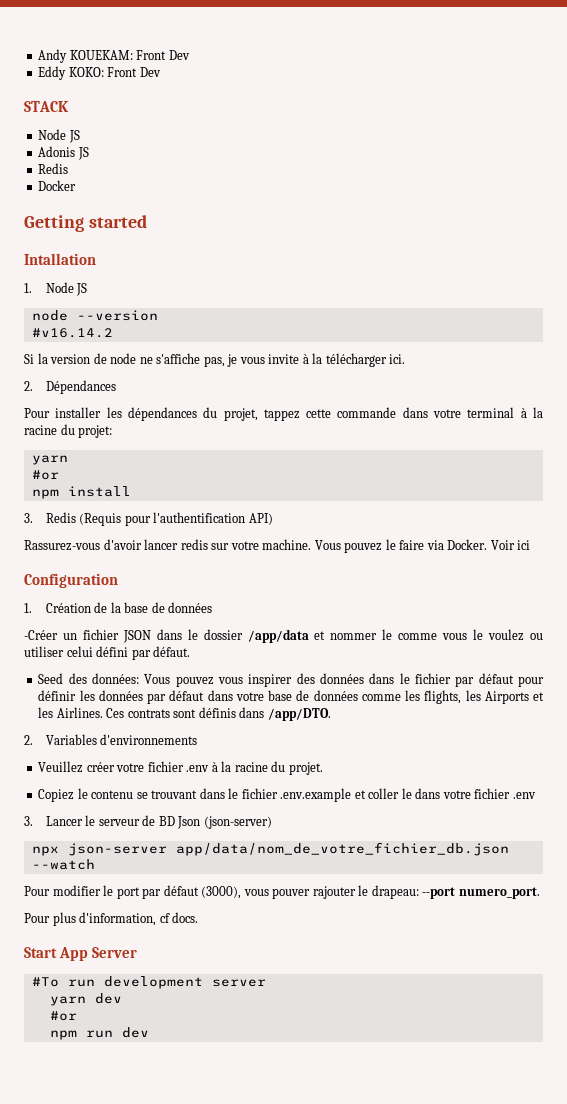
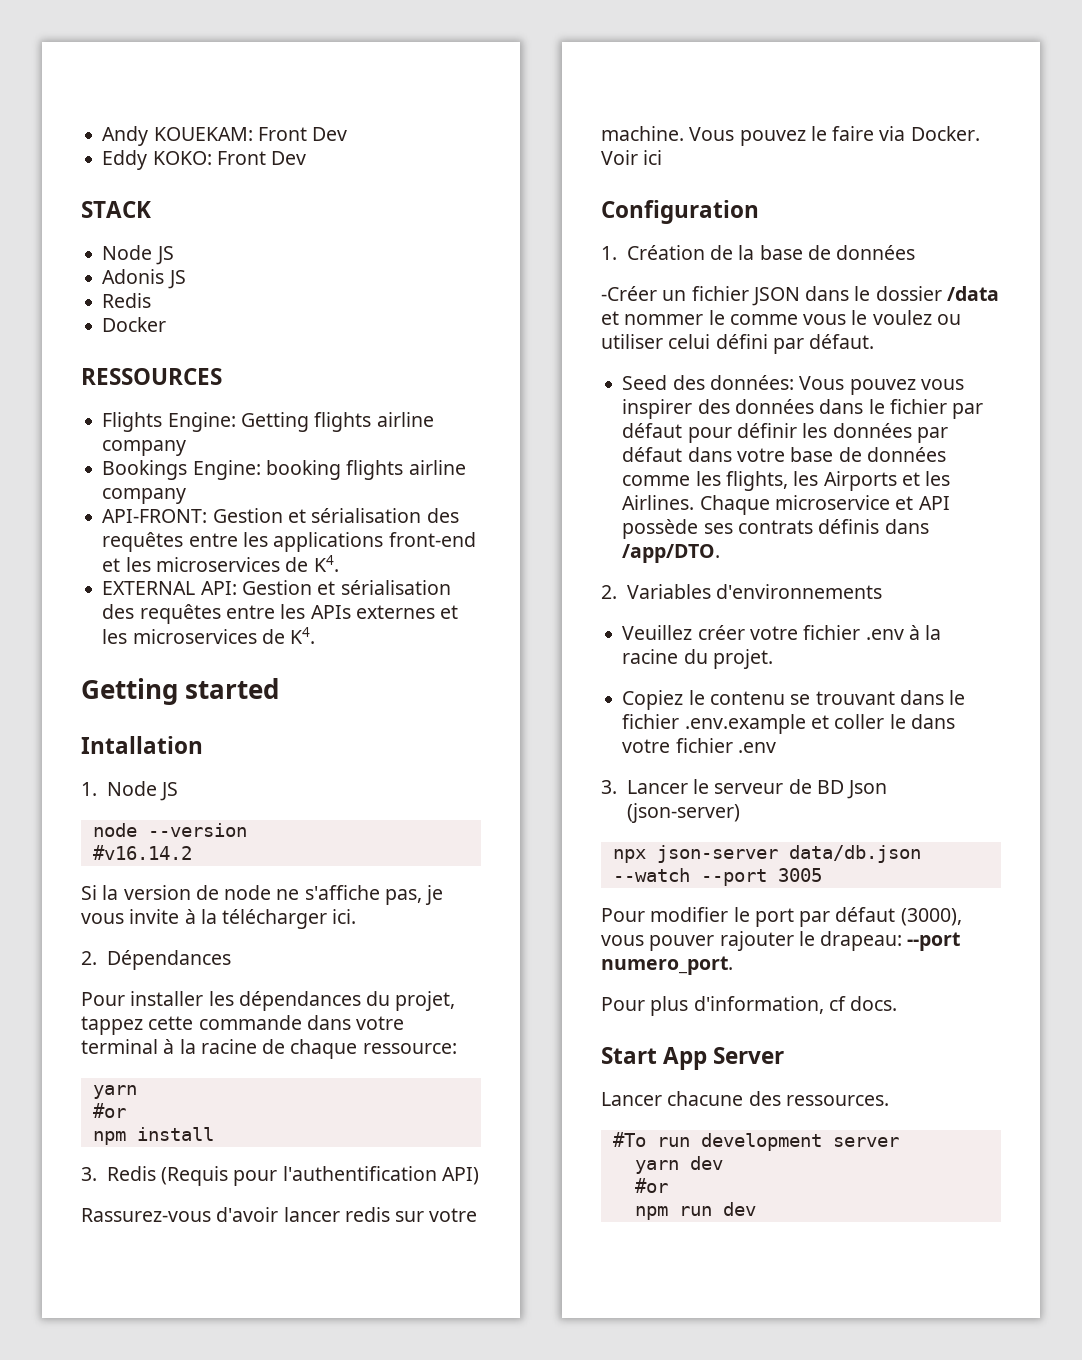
+ RESSOURCES
+ Flights Engine: Getting flights airline company
+ Bookings Engine: booking flights airline company
+ API-FRONT: Gestion et sérialisation des requêtes entre les applications front-end et les microservices de K4.
+ EXTERNAL API: Gestion et sérialisation des requêtes entre les APIs externes et les microservices de K4.
- Pour installer les dépendances du projet, tappez cette commande dans votre terminal à la racine du projet:
+ Pour installer les dépendances du projet, tappez cette commande dans votre terminal à la racine de chaque ressource:
- -Créer un fichier JSON dans le dossier /app/data et nommer le comme vous le voulez ou utiliser celui défini par défaut.
+ -Créer un fichier JSON dans le dossier /data et nommer le comme vous le voulez ou utiliser celui défini par défaut.
- Ces contrats sont définis dans /app/DTO.
+ Chaque microservice et API possède ses contrats définis dans /app/DTO.
- npx json-server app/data/nom_de_votre_fichier_db.json --watch
+ npx json-server data/db.json --watch --port 3005
+ Lancer chacune des ressources.

